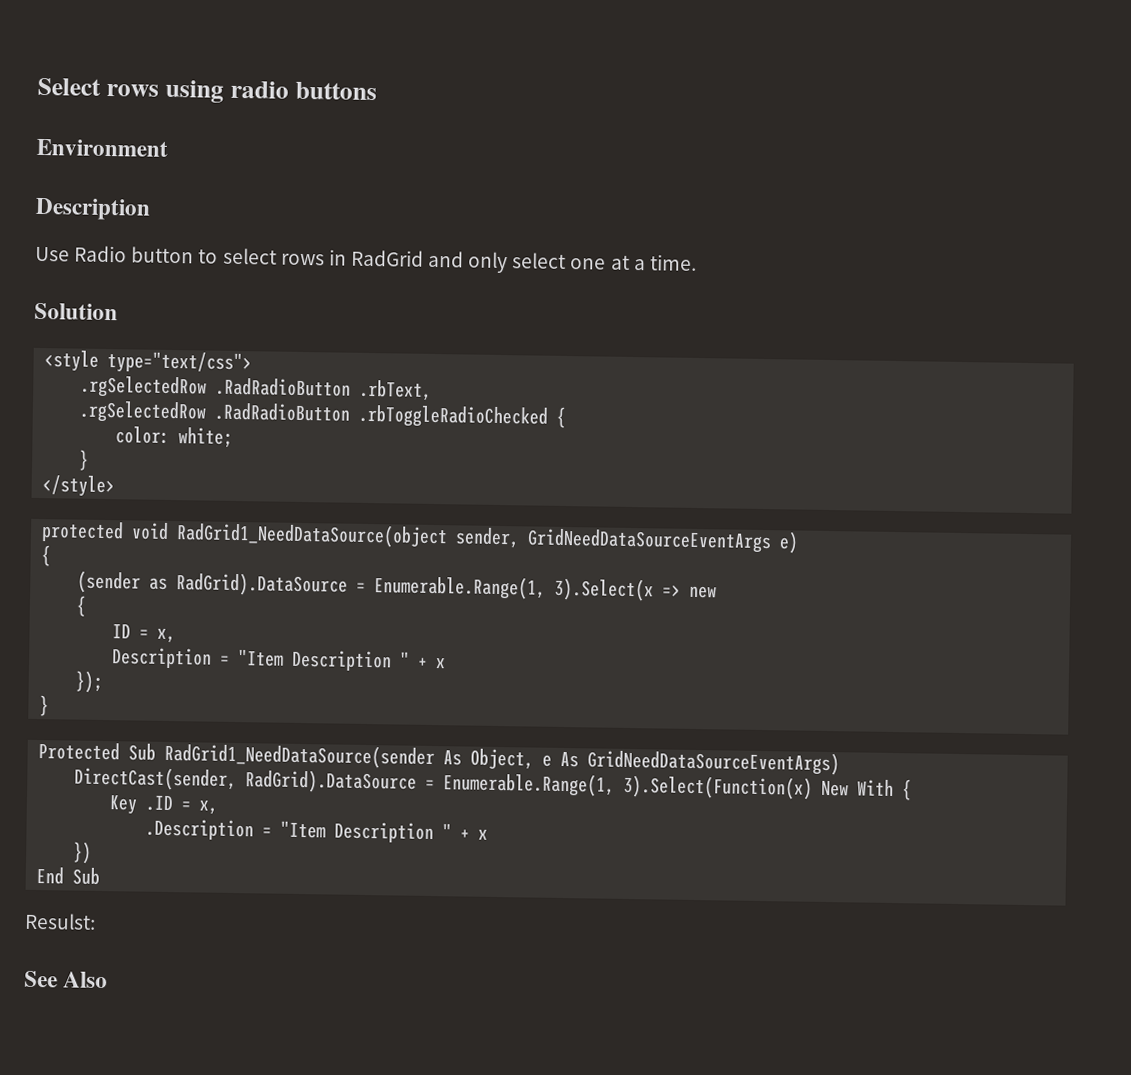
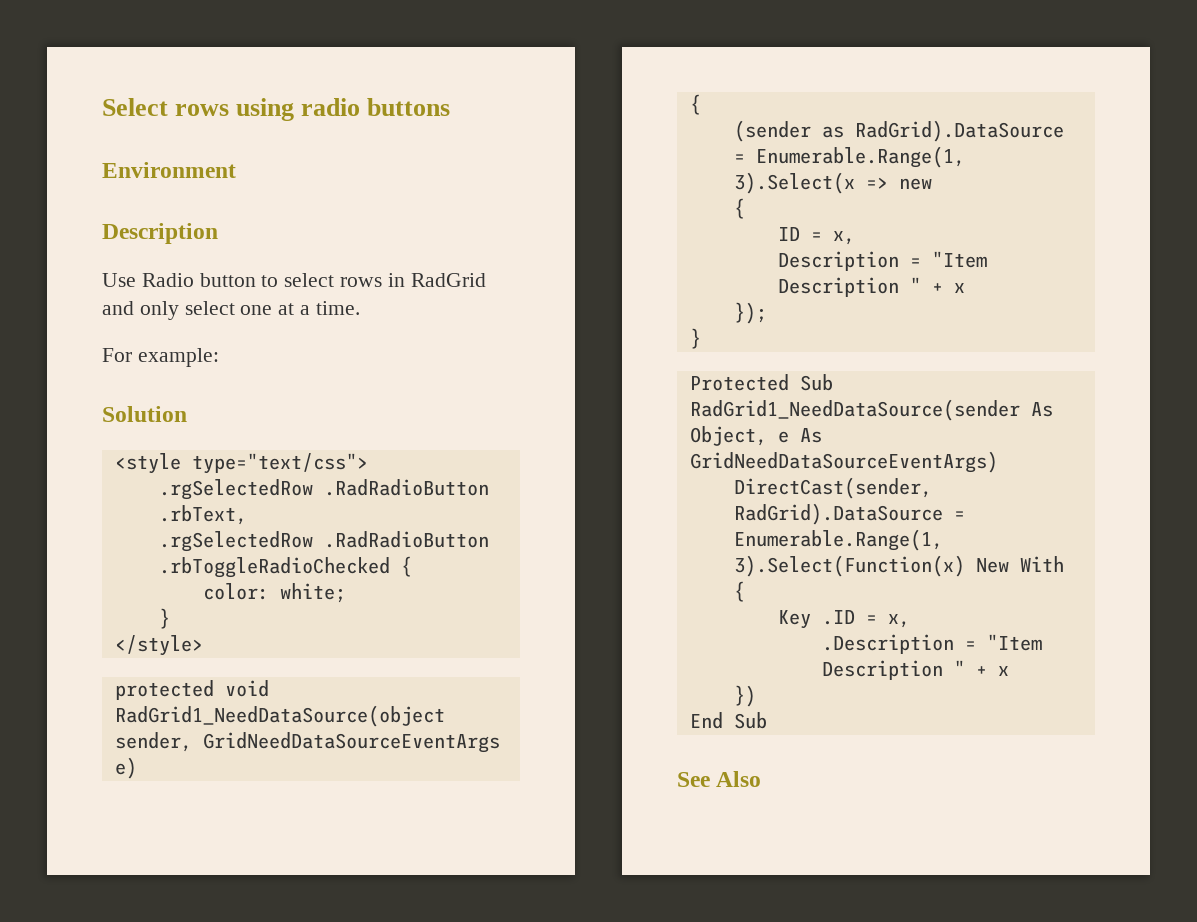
+ For example:
- Resulst:

